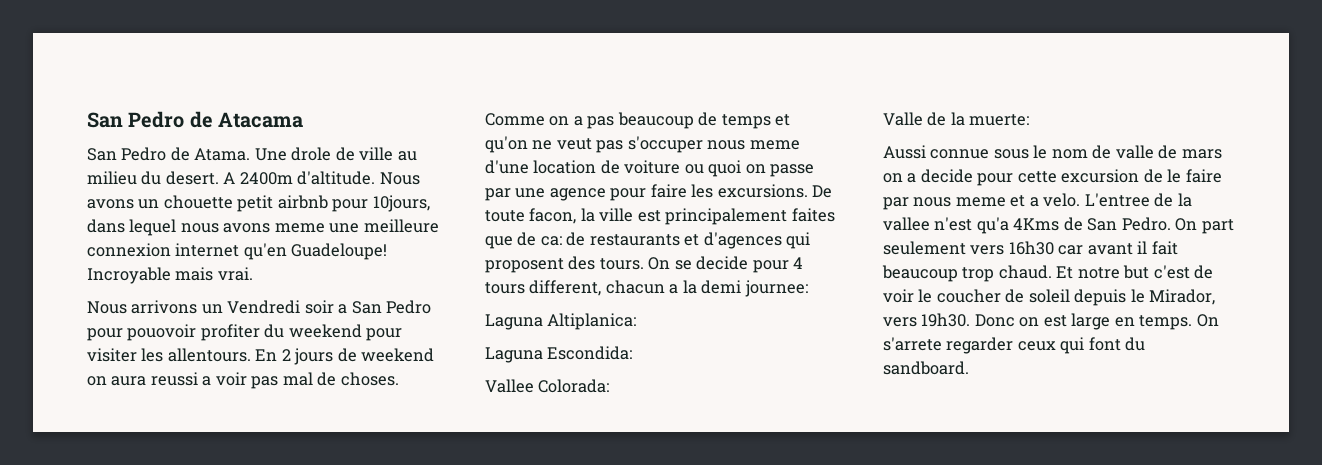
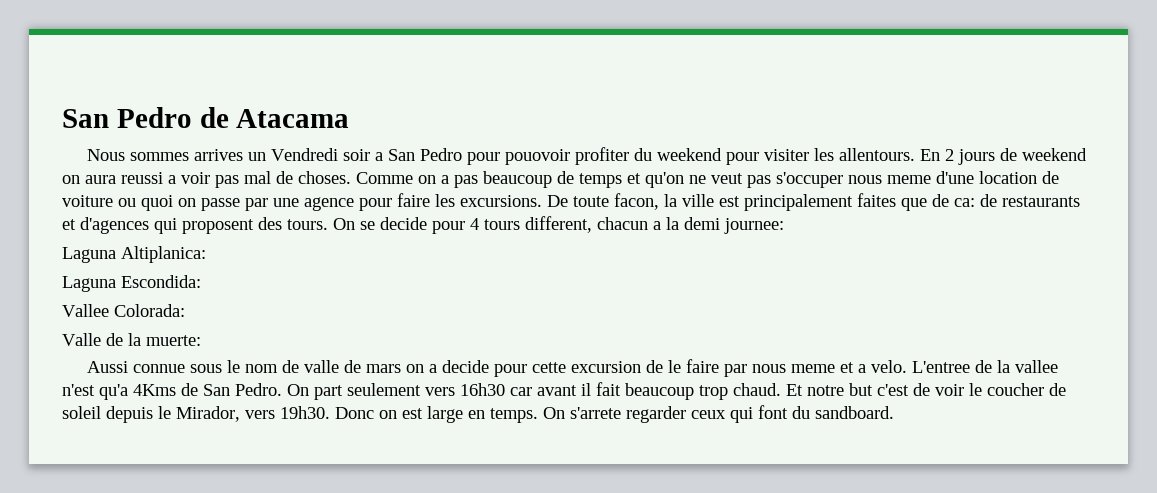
- San Pedro de Atama. Une drole de ville au milieu du desert. A 2400m d'altitude. Nous avons un chouette petit airbnb pour 10jours, dans lequel nous avons meme une meilleure connexion internet qu'en Guadeloupe! Incroyable mais vrai.
- Nous arrivons un Vendredi soir a San Pedro pour pouovoir profiter du weekend pour visiter les allentours.
+ Nous sommes arrives un Vendredi soir a San Pedro pour pouovoir profiter du weekend pour visiter les allentours.

